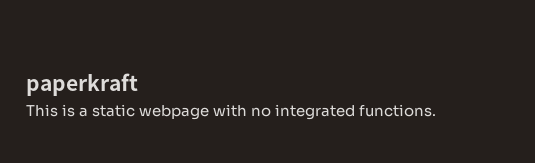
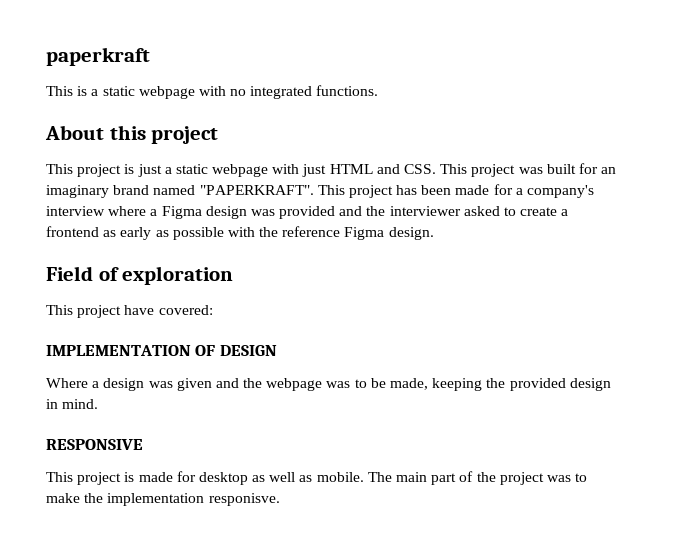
+ About this project
+ This project is just a static webpage with just HTML and CSS. This project was built for an imaginary brand named "PAPERKRAFT". This project has been made for a company's interview where a Figma design was provided and the interviewer asked to create a frontend as early as possible with the reference Figma design.
+ Field of exploration
+ This project have covered:
+ IMPLEMENTATION OF DESIGN
+ Where a design was given and the webpage was to be made, keeping the provided design in mind.
+ RESPONSIVE
+ This project is made for desktop as well as mobile. The main part of the project was to make the implementation responisve.

